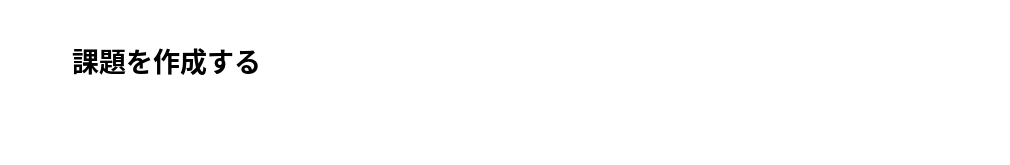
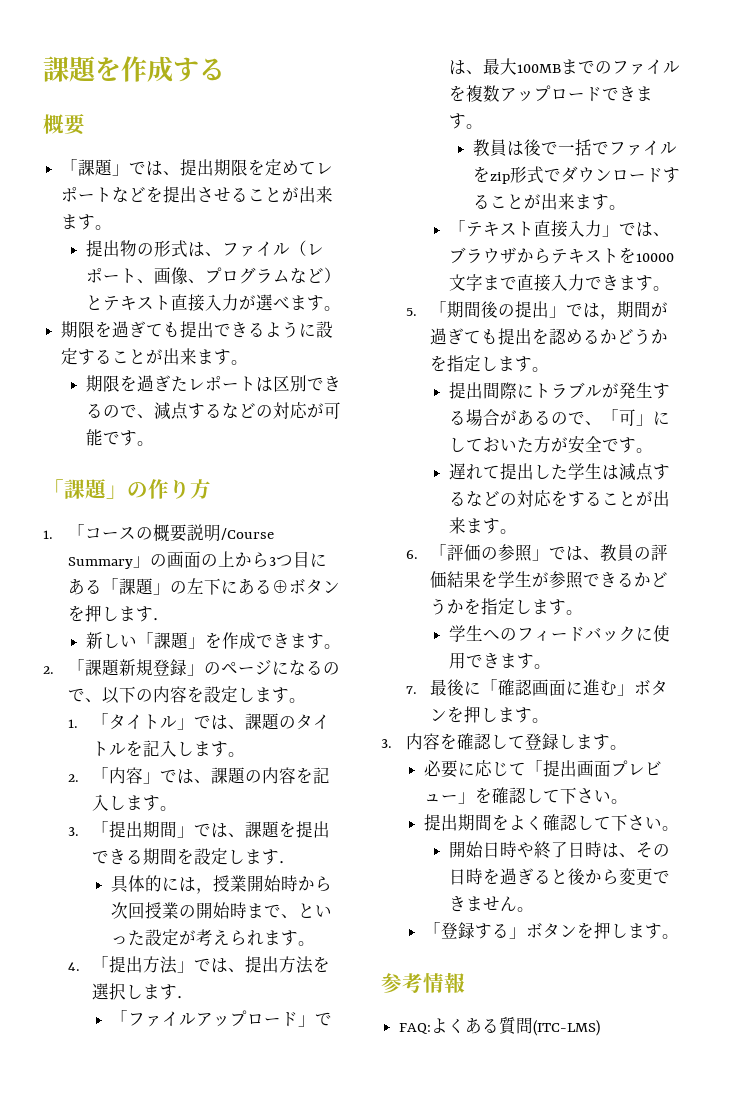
  課題を作成する
+ 概要
+ 「課題」では、提出期限を定めてレポートなどを提出させることが出来ます。
+ 提出物の形式は、ファイル（レポート、画像、プログラムなど）とテキスト直接入力が選べます。
+ 期限を過ぎても提出できるように設定することが出来ます。
+ 期限を過ぎたレポートは区別できるので、減点するなどの対応が可能です。
+ 「課題」の作り方
+ 1.「コースの概要説明/Course Summary」の画面の上から3つ目にある「課題」の左下にある⊕ボタンを押します．
+ 新しい「課題」を作成できます。
+ 2.「課題新規登録」のページになるので、以下の内容を設定します。
+ 1.「タイトル」では、課題のタイトルを記入します。
+ 2.「内容」では、課題の内容を記入します。
+ 3.「提出期間」では、課題を提出できる期間を設定します．
+ 具体的には，授業開始時から次回授業の開始時まで、といった設定が考えられます。
+ 4.「提出方法」では、提出方法を選択します．
+ 「ファイルアップロード」では、最大100MBまでのファイルを複数アップロードできます。
+ 教員は後で一括でファイルをzip形式でダウンロードすることが出来ます。
+ 「テキスト直接入力」では、ブラウザからテキストを10000文字まで直接入力できます。
+ 5.「期間後の提出」では，期間が過ぎても提出を認めるかどうかを指定します。
+ 提出間際にトラブルが発生する場合があるので、「可」にしておいた方が安全です。
+ 遅れて提出した学生は減点するなどの対応をすることが出来ます。
+ 6.「評価の参照」では、教員の評価結果を学生が参照できるかどうかを指定します。
+ 学生へのフィードバックに使用できます。
+ 7.最後に「確認画面に進む」ボタンを押します。
+ 3.内容を確認して登録します。
+ 必要に応じて「提出画面プレビュー」を確認して下さい。
+ 提出期間をよく確認して下さい。
+ 開始日時や終了日時は、その日時を過ぎると後から変更できません。
+ 「登録する」ボタンを押します。
+ 参考情報
+ FAQ:よくある質問(ITC-LMS)

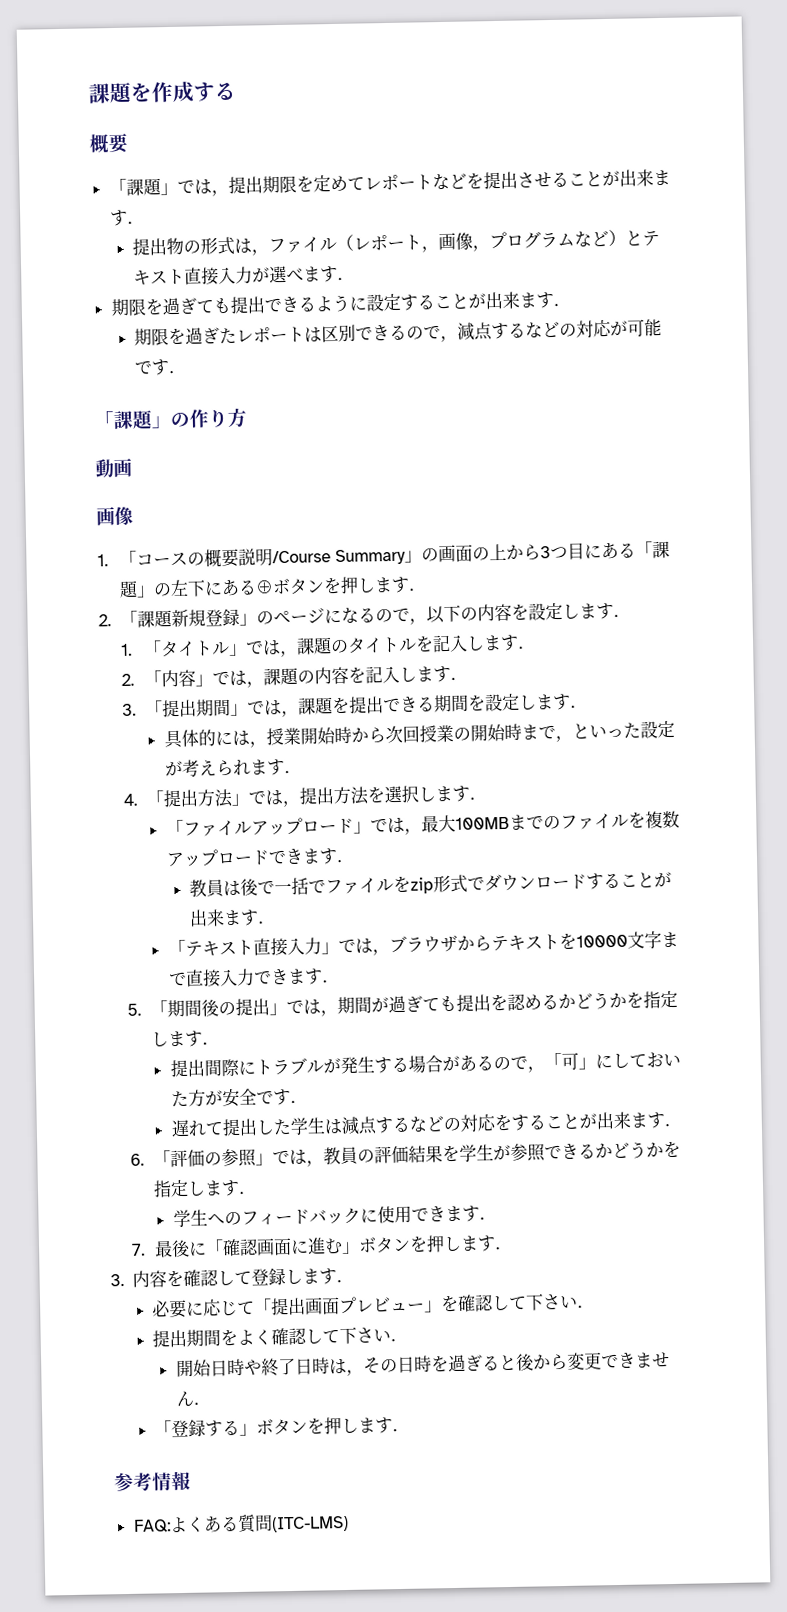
- 「課題」では、提出期限を定めてレポートなどを提出させることが出来ます。
+ 「課題」では，提出期限を定めてレポートなどを提出させることが出来ます．
- 提出物の形式は、ファイル（レポート、画像、プログラムなど）とテキスト直接入力が選べます。
+ 提出物の形式は，ファイル（レポート，画像，プログラムなど）とテキスト直接入力が選べます．
- 期限を過ぎても提出できるように設定することが出来ます。
+ 期限を過ぎても提出できるように設定することが出来ます．
- 期限を過ぎたレポートは区別できるので、減点するなどの対応が可能です。
+ 期限を過ぎたレポートは区別できるので，減点するなどの対応が可能です．
+ 動画
+ 画像
- 新しい「課題」を作成できます。
- 2.「課題新規登録」のページになるので、以下の内容を設定します。
+ 2.「課題新規登録」のページになるので，以下の内容を設定します．
- 1.「タイトル」では、課題のタイトルを記入します。
+ 1.「タイトル」では，課題のタイトルを記入します．
- 2.「内容」では、課題の内容を記入します。
+ 2.「内容」では，課題の内容を記入します．
- 3.「提出期間」では、課題を提出できる期間を設定します．
+ 3.「提出期間」では，課題を提出できる期間を設定します．
- 具体的には，授業開始時から次回授業の開始時まで、といった設定が考えられます。
+ 具体的には，授業開始時から次回授業の開始時まで，といった設定が考えられます．
- 4.「提出方法」では、提出方法を選択します．
+ 4.「提出方法」では，提出方法を選択します．
- 「ファイルアップロード」では、最大100MBまでのファイルを複数アップロードできます。
+ 「ファイルアップロード」では，最大100MBまでのファイルを複数アップロードできます．
- 教員は後で一括でファイルをzip形式でダウンロードすることが出来ます。
+ 教員は後で一括でファイルをzip形式でダウンロードすることが出来ます．
- 「テキスト直接入力」では、ブラウザからテキストを10000文字まで直接入力できます。
+ 「テキスト直接入力」では，ブラウザからテキストを10000文字まで直接入力できます．
- 5.「期間後の提出」では，期間が過ぎても提出を認めるかどうかを指定します。
+ 5.「期間後の提出」では，期間が過ぎても提出を認めるかどうかを指定します．
- 提出間際にトラブルが発生する場合があるので、「可」にしておいた方が安全です。
+ 提出間際にトラブルが発生する場合があるので，「可」にしておいた方が安全です．
- 遅れて提出した学生は減点するなどの対応をすることが出来ます。
+ 遅れて提出した学生は減点するなどの対応をすることが出来ます．
- 6.「評価の参照」では、教員の評価結果を学生が参照できるかどうかを指定します。
+ 6.「評価の参照」では，教員の評価結果を学生が参照できるかどうかを指定します．
- 学生へのフィードバックに使用できます。
+ 学生へのフィードバックに使用できます．
- 7.最後に「確認画面に進む」ボタンを押します。
+ 7.最後に「確認画面に進む」ボタンを押します．
- 3.内容を確認して登録します。
+ 3.内容を確認して登録します．
- 必要に応じて「提出画面プレビュー」を確認して下さい。
+ 必要に応じて「提出画面プレビュー」を確認して下さい．
- 提出期間をよく確認して下さい。
+ 提出期間をよく確認して下さい．
- 開始日時や終了日時は、その日時を過ぎると後から変更できません。
+ 開始日時や終了日時は，その日時を過ぎると後から変更できません．
- 「登録する」ボタンを押します。
+ 「登録する」ボタンを押します．

